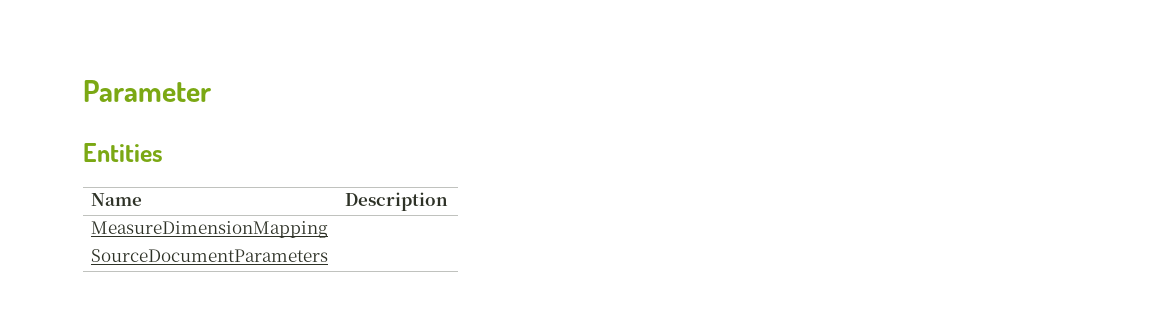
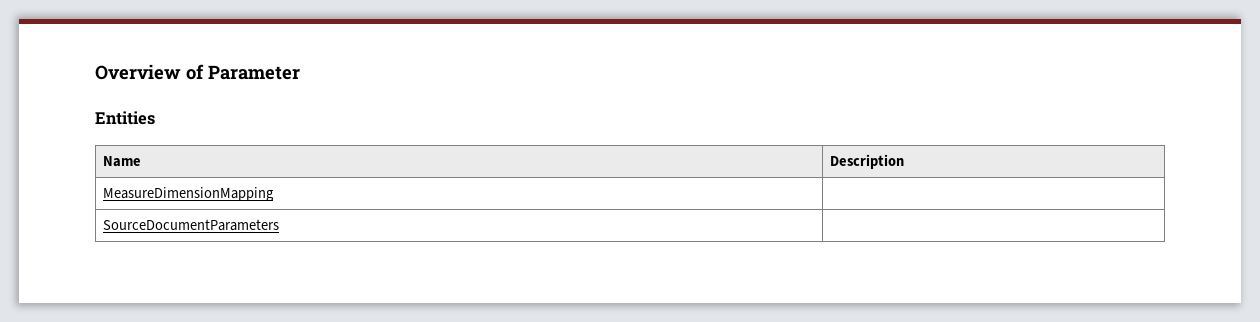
- Parameter
+ Overview of Parameter

